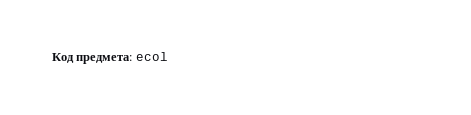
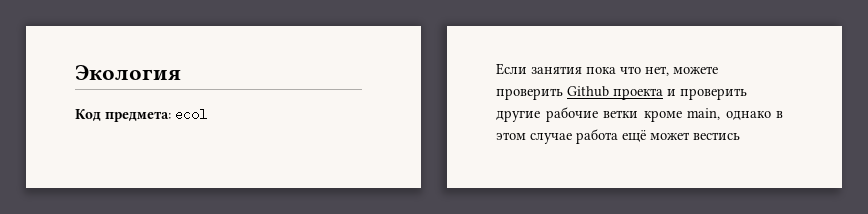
+ Экология
+ Если занятия пока что нет, можете проверить Github проекта и проверить другие рабочие ветки кроме main, однако в этом случае работа ещё может вестись

